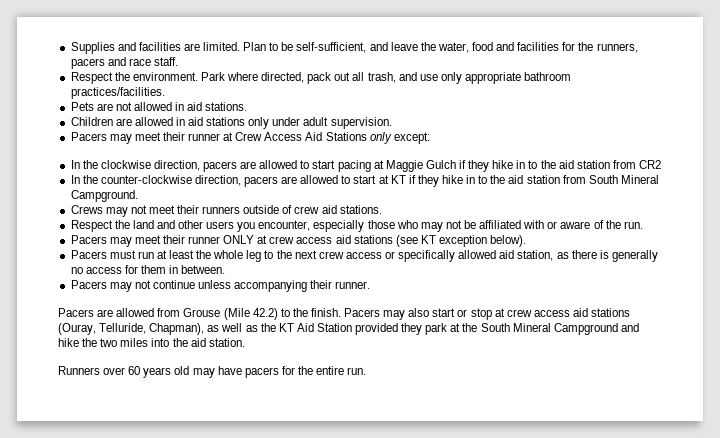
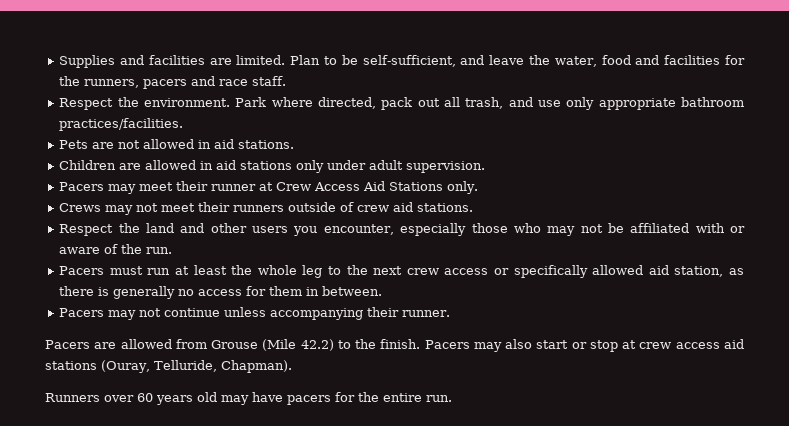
- Pacers may meet their runner at Crew Access Aid Stations only except:
- In the clockwise direction, pacers are allowed to start pacing at Maggie Gulch if they hike in to the aid station from CR2
- In the counter-clockwise direction, pacers are allowed to start at KT if they hike in to the aid station from South Mineral Campground.
+ Pacers may meet their runner at Crew Access Aid Stations only.
- Pacers may meet their runner ONLY at crew access aid stations (see KT exception below).
- Pacers may also start or stop at crew access aid stations (Ouray, Telluride, Chapman), as well as the KT Aid Station provided they park at the South Mineral Campground and hike the two miles into the aid station.
+ Pacers may also start or stop at crew access aid stations (Ouray, Telluride, Chapman).

